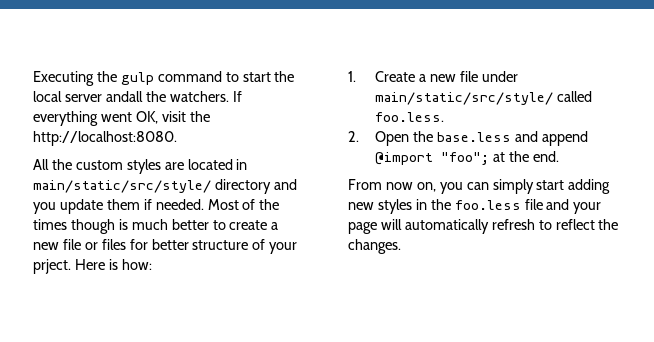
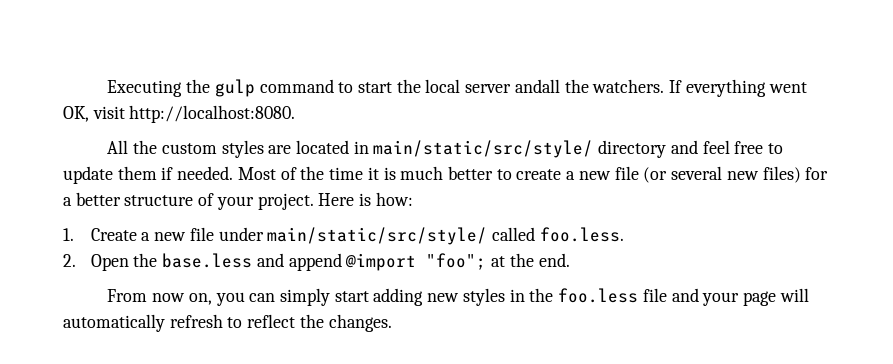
- If everything went OK, visit the http://localhost:8080.
+ If everything went OK, visit http://localhost:8080.
- All the custom styles are located in main/static/src/style/ directory and you update them if needed.
+ All the custom styles are located in main/static/src/style/ directory and feel free to update them if needed.
- Most of the times though is much better to create a new file or files for better structure of your prject.
+ Most of the time it is much better to create a new file (or several new files) for a better structure of your project.

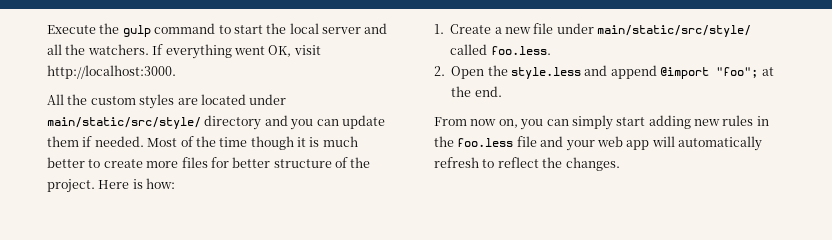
- Executing the gulp command to start the local server andall the watchers.
+ Execute the gulp command to start the local server and all the watchers.
- If everything went OK, visit http://localhost:8080.
+ If everything went OK, visit http://localhost:3000.
- All the custom styles are located in main/static/src/style/ directory and feel free to update them if needed.
+ All the custom styles are located under main/static/src/style/ directory and you can update them if needed.
- Most of the time it is much better to create a new file (or several new files) for a better structure of your project.
+ Most of the time though it is much better to create more files for better structure of the project.
- 2. Open the base.less and append @import "foo"; at the end.
+ 2. Open the style.less and append @import "foo"; at the end.
- From now on, you can simply start adding new styles in the foo.less file and your page will automatically refresh to reflect the changes.
+ From now on, you can simply start adding new rules in the foo.less file and your web app will automatically refresh to reflect the changes.

